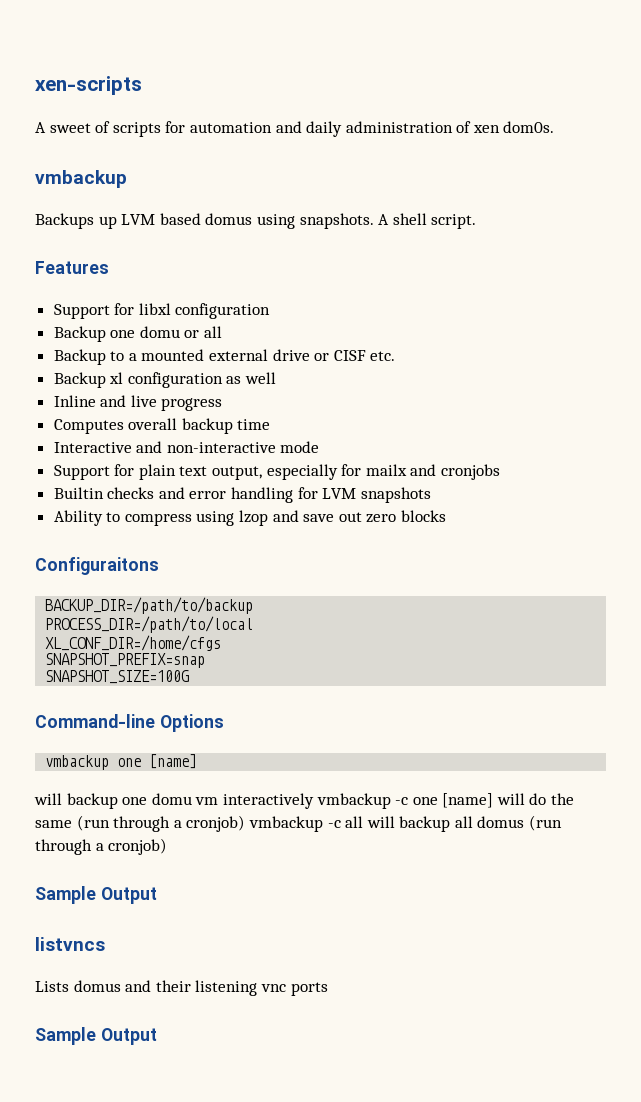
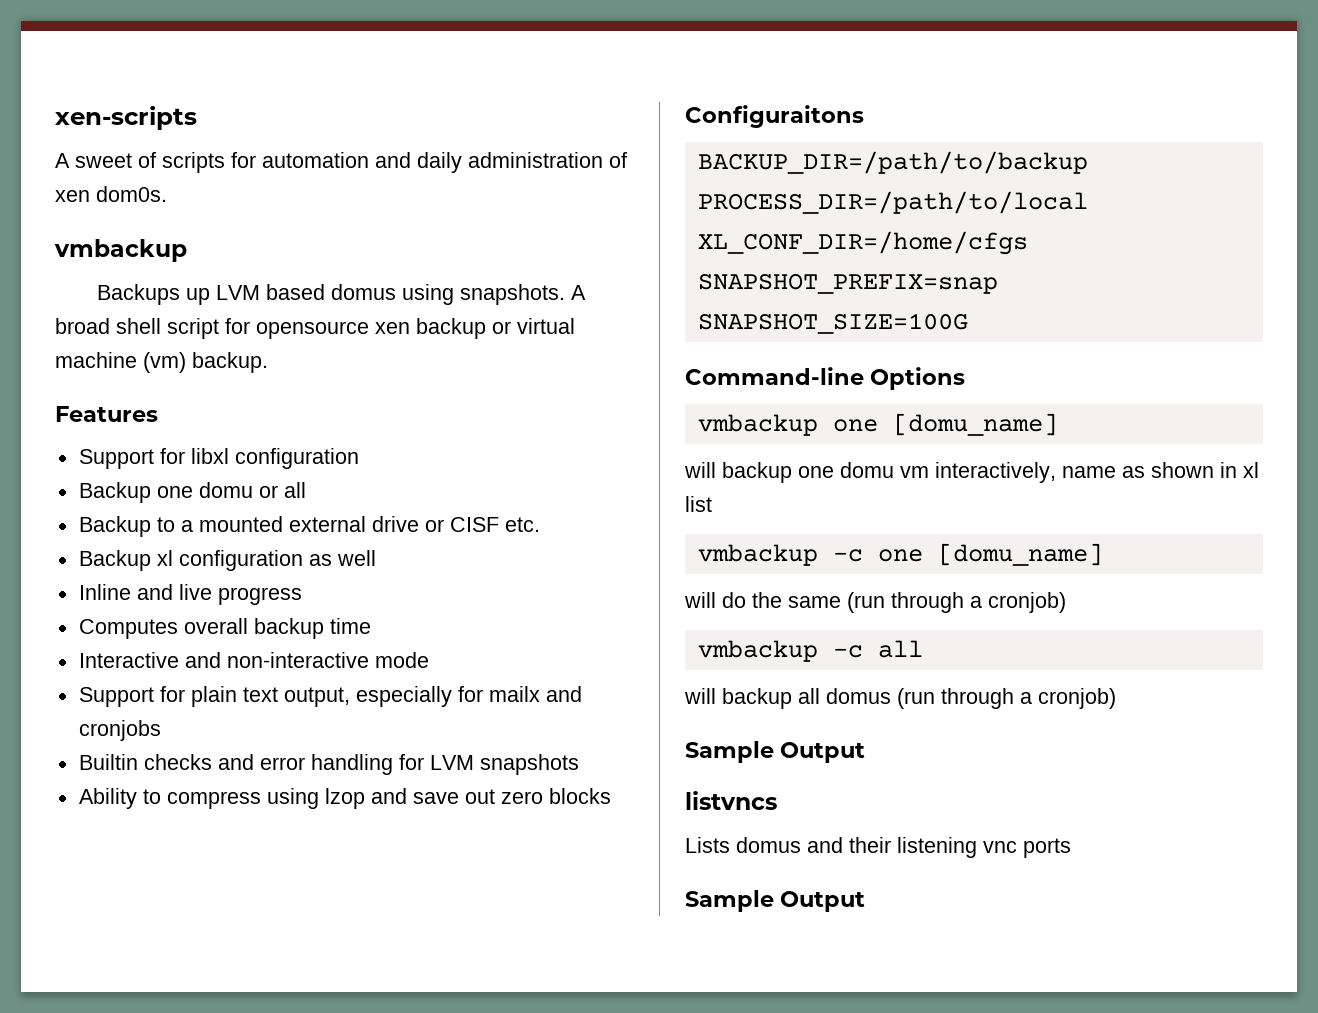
- A shell script.
+ A broad shell script for opensource xen backup or virtual machine (vm) backup.
- vmbackup one [name]
+ vmbackup one [domu_name]
- will backup one domu vm interactively vmbackup -c one [name] will do the same (run through a cronjob) vmbackup -c all will backup all domus (run through a cronjob)
+ will backup one domu vm interactively, name as shown in xl list
+ vmbackup -c one [domu_name]
+ will do the same (run through a cronjob)
+ vmbackup -c all
+ will backup all domus (run through a cronjob)

